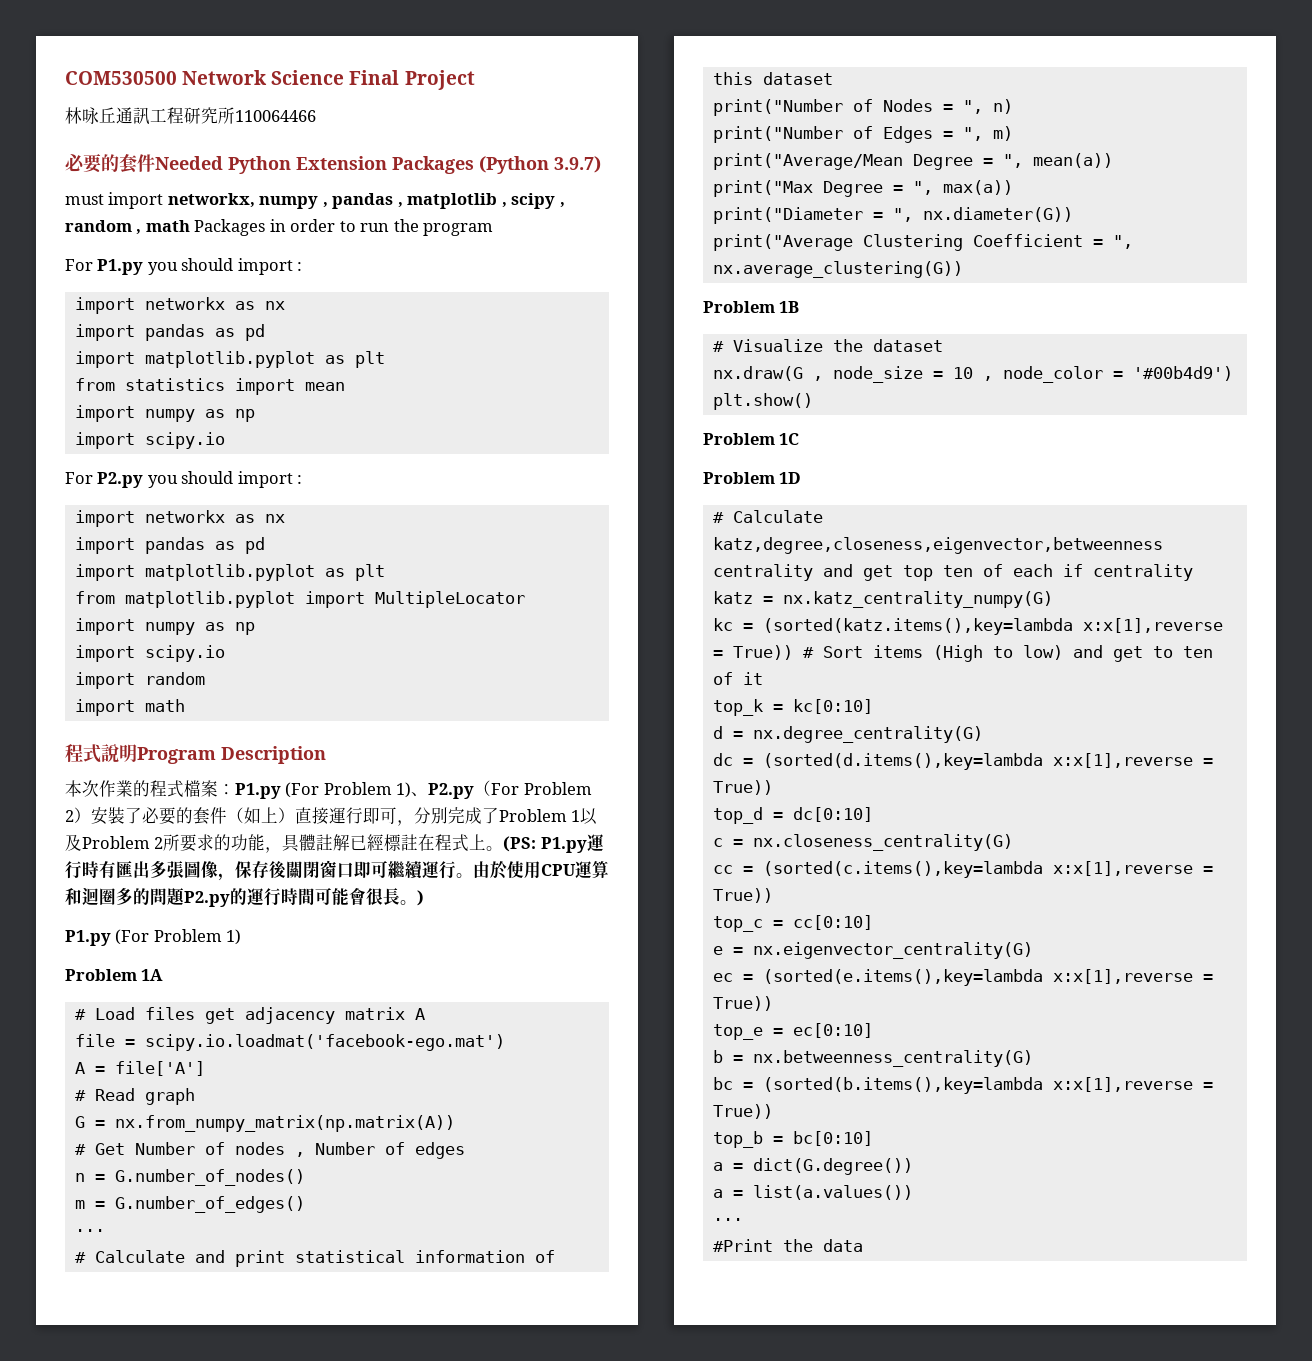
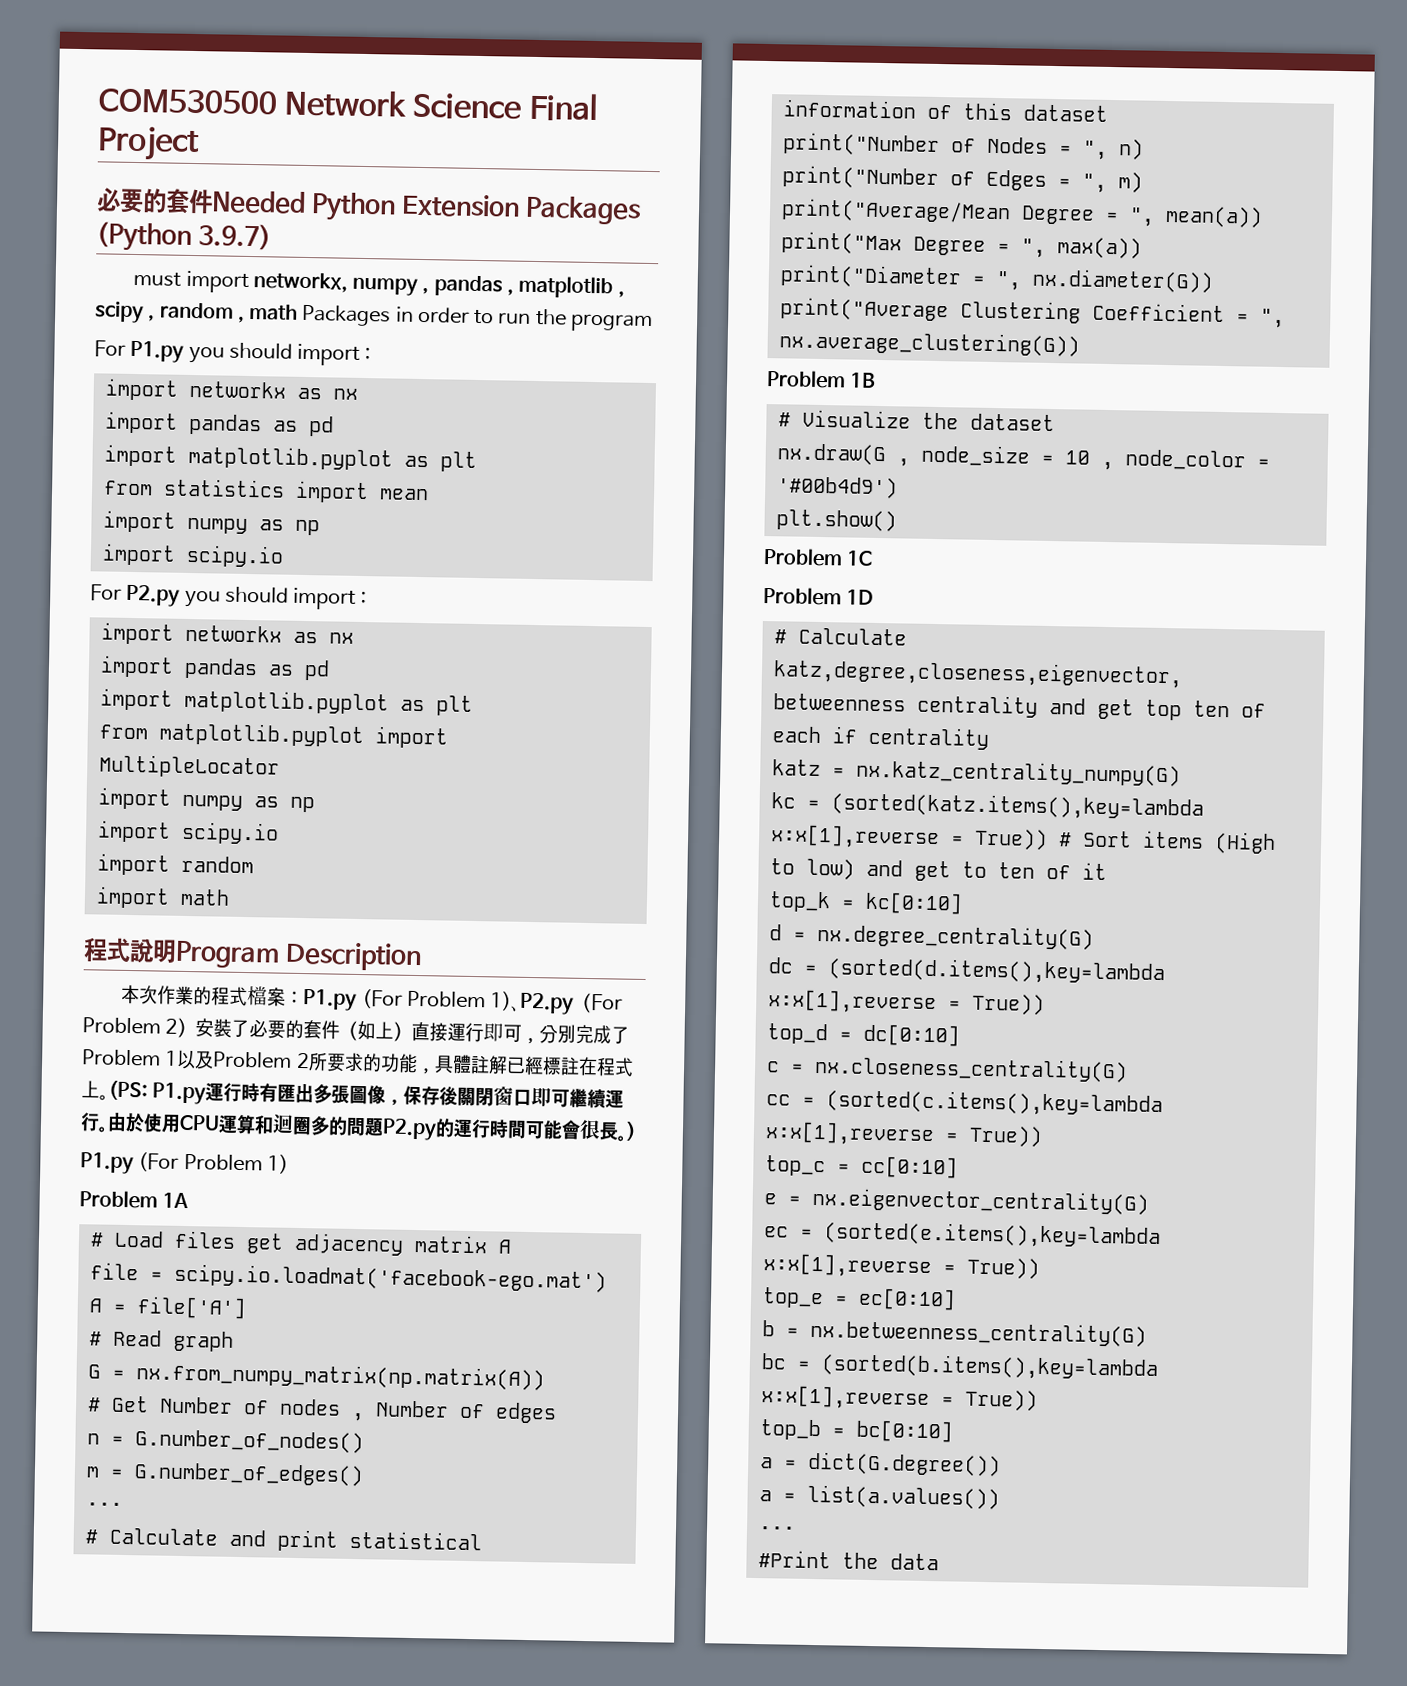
- 林咏丘通訊工程研究所110064466

